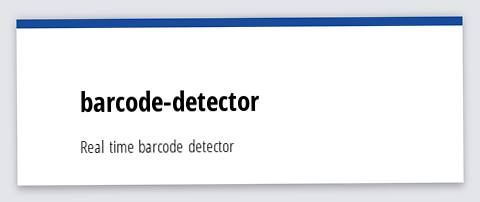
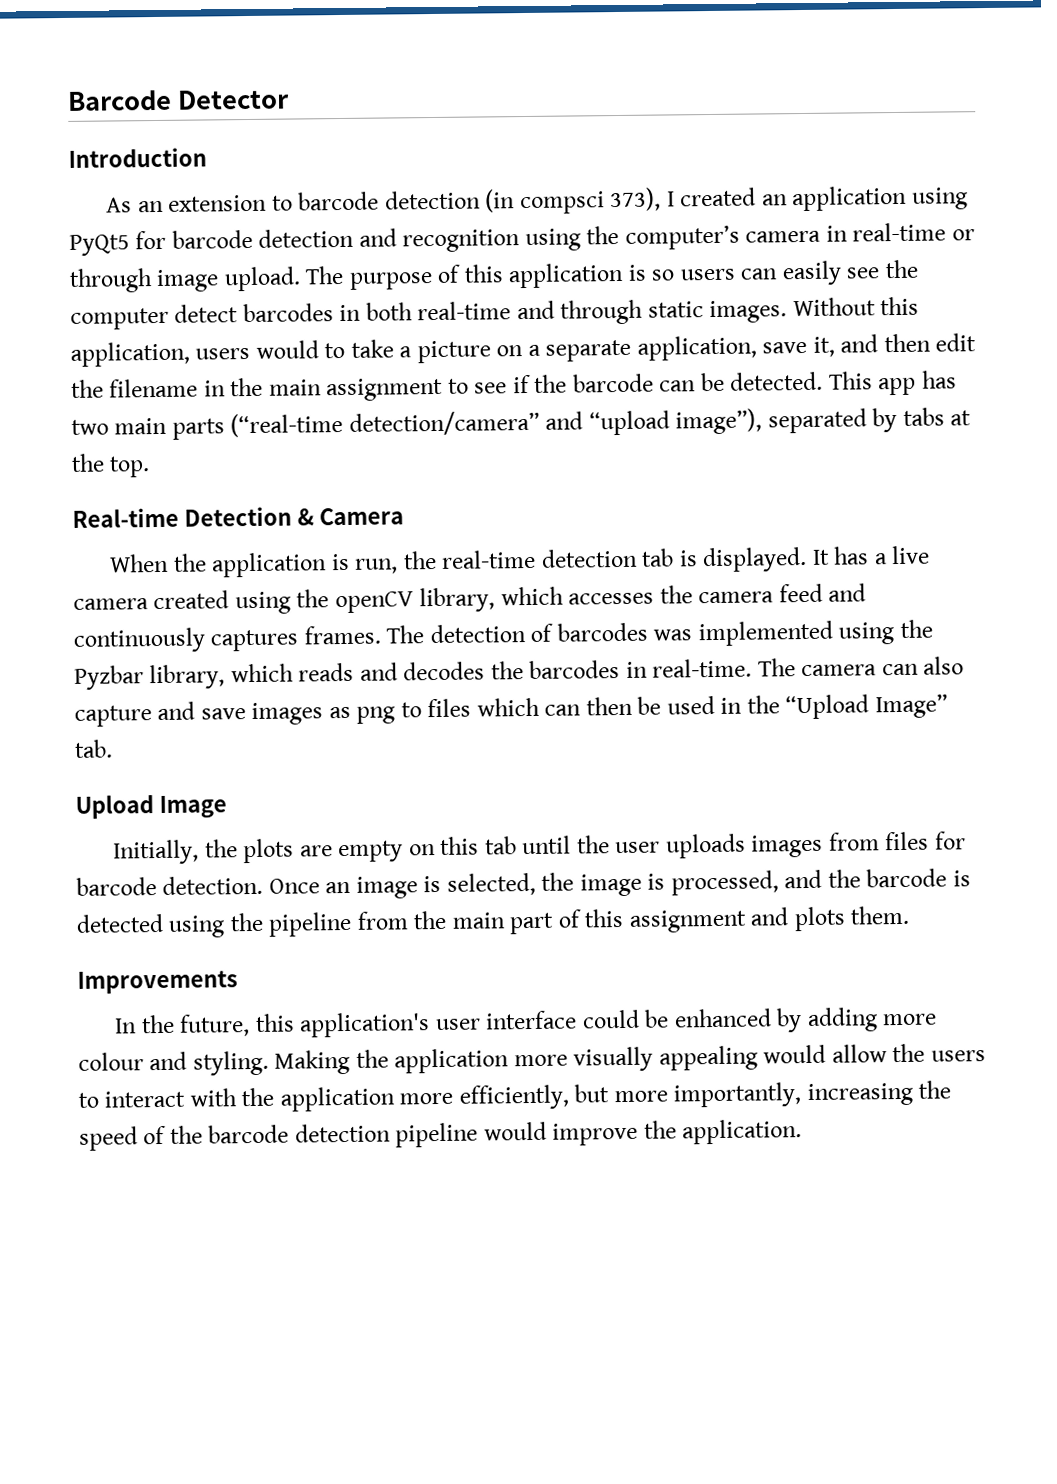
- barcode-detector
- Real time barcode detector
+ Barcode Detector
+ Introduction
+ As an extension to barcode detection (in compsci 373), I created an application using PyQt5 for barcode detection and recognition using the computer’s camera in real-time or through image upload. The purpose of this application is so users can easily see the computer detect barcodes in both real-time and through static images. Without this application, users would to take a picture on a separate application, save it, and then edit the filename in the main assignment to see if the barcode can be detected. This app has two main parts (“real-time detection/camera” and “upload image”), separated by tabs at the top.
+ Real-time Detection & Camera
+ When the application is run, the real-time detection tab is displayed. It has a live camera created using the openCV library, which accesses the camera feed and continuously captures frames. The detection of barcodes was implemented using the Pyzbar library, which reads and decodes the barcodes in real-time. The camera can also capture and save images as png to files which can then be used in the “Upload Image” tab.
+ Upload Image
+ Initially, the plots are empty on this tab until the user uploads images from files for barcode detection. Once an image is selected, the image is processed, and the barcode is detected using the pipeline from the main part of this assignment and plots them.
+ Improvements
+ In the future, this application's user interface could be enhanced by adding more colour and styling. Making the application more visually appealing would allow the users to interact with the application more efficiently, but more importantly, increasing the speed of the barcode detection pipeline would improve the application.

